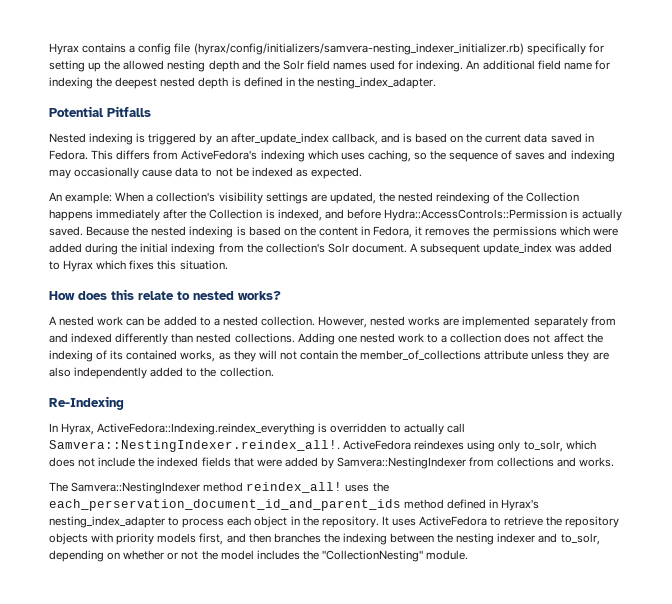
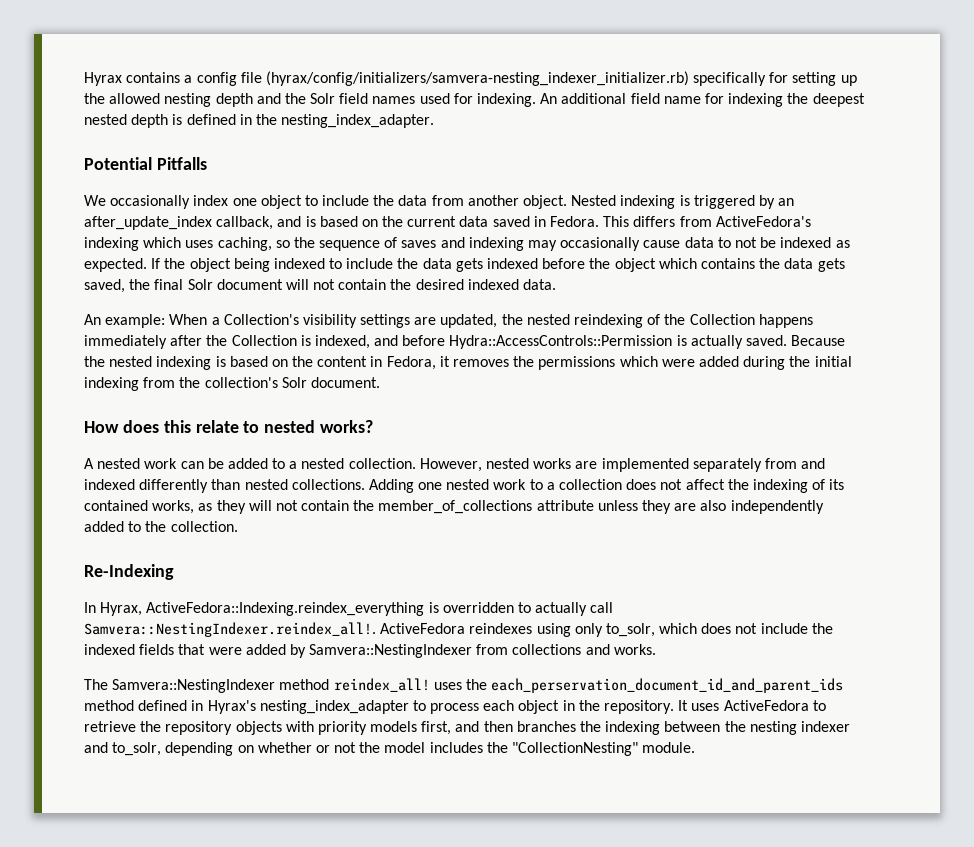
+ We occasionally index one object to include the data from another object.
+ If the object being indexed to include the data gets indexed before the object which contains the data gets saved, the final Solr document will not contain the desired indexed data.
- An example: When a collection's visibility settings are updated, the nested reindexing of the Collection happens immediately after the Collection is indexed, and before Hydra::AccessControls::Permission is actually saved.
+ An example: When a Collection's visibility settings are updated, the nested reindexing of the Collection happens immediately after the Collection is indexed, and before Hydra::AccessControls::Permission is actually saved.
- A subsequent update_index was added to Hyrax which fixes this situation.

